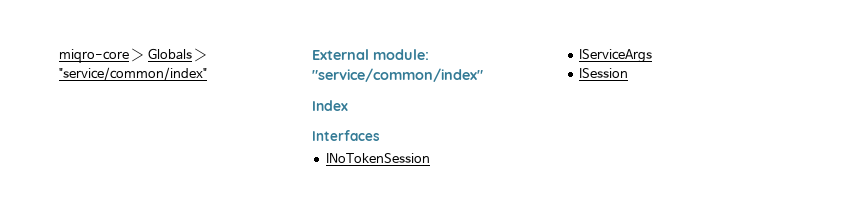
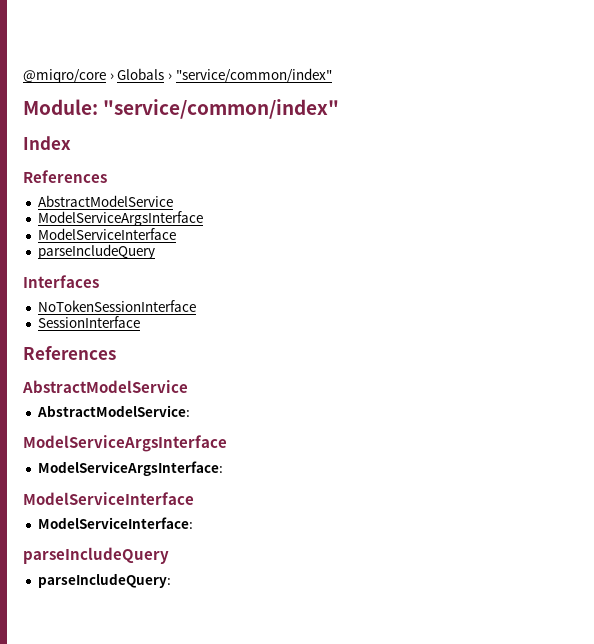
- miqro-core › Globals › "service/common/index"
+ @miqro/core › Globals › "service/common/index"
- External module: "service/common/index"
+ Module: "service/common/index"
  Index
+ References
+ AbstractModelService
+ ModelServiceArgsInterface
+ ModelServiceInterface
+ parseIncludeQuery
  Interfaces
- INoTokenSession
- IServiceArgs
- ISession
+ NoTokenSessionInterface
+ SessionInterface
+ References
+ AbstractModelService
+ AbstractModelService:
+ ModelServiceArgsInterface
+ ModelServiceArgsInterface:
+ ModelServiceInterface
+ ModelServiceInterface:
+ parseIncludeQuery
+ parseIncludeQuery:

